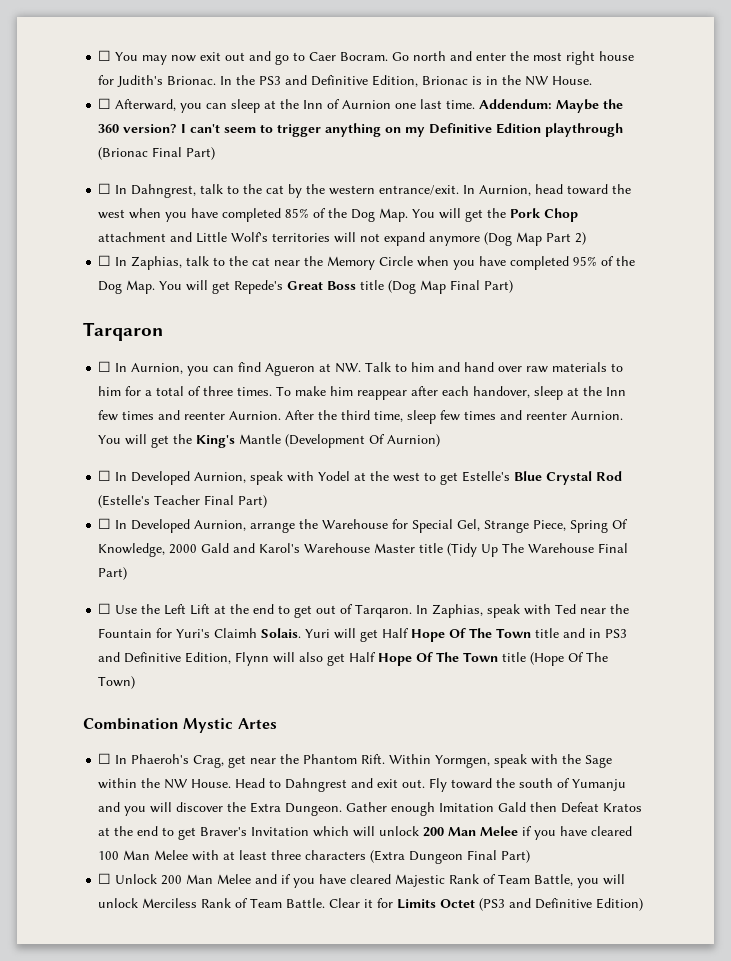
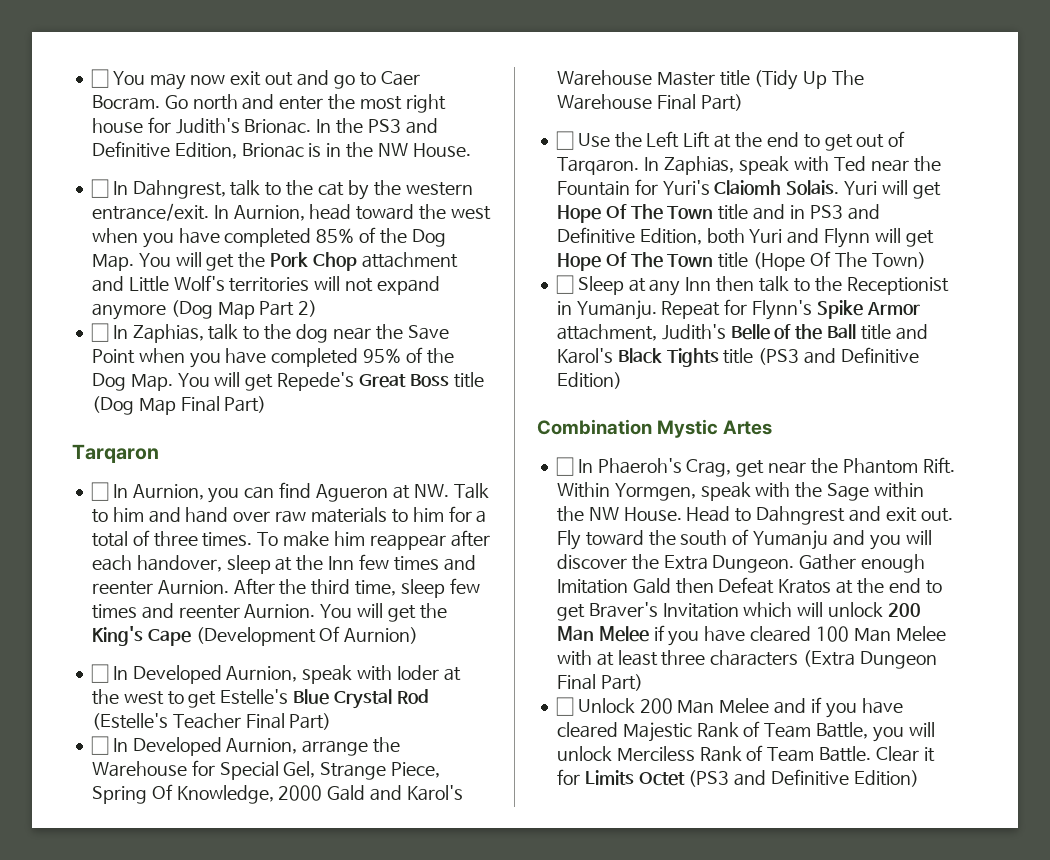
- ☐ Afterward, you can sleep at the Inn of Aurnion one last time. Addendum: Maybe the 360 version? I can't seem to trigger anything on my Definitive Edition playthrough (Brionac Final Part)
- ☐ In Zaphias, talk to the cat near the Memory Circle when you have completed 95% of the Dog Map. You will get Repede's Great Boss title (Dog Map Final Part)
+ ☐ In Zaphias, talk to the dog near the Save Point when you have completed 95% of the Dog Map. You will get Repede's Great Boss title (Dog Map Final Part)
- You will get the King's Mantle (Development Of Aurnion)
+ You will get the King's Cape (Development Of Aurnion)
- ☐ In Developed Aurnion, speak with Yodel at the west to get Estelle's Blue Crystal Rod (Estelle's Teacher Final Part)
+ ☐ In Developed Aurnion, speak with Ioder at the west to get Estelle's Blue Crystal Rod (Estelle's Teacher Final Part)
- In Zaphias, speak with Ted near the Fountain for Yuri's Claimh Solais.
+ In Zaphias, speak with Ted near the Fountain for Yuri's Claiomh Solais.
- Yuri will get Half Hope Of The Town title and in PS3 and Definitive Edition, Flynn will also get Half Hope Of The Town title (Hope Of The Town)
+ Yuri will get Hope Of The Town title and in PS3 and Definitive Edition, both Yuri and Flynn will get Hope Of The Town title (Hope Of The Town)
+ ☐ Sleep at any Inn then talk to the Receptionist in Yumanju. Repeat for Flynn's Spike Armor attachment, Judith's Belle of the Ball title and Karol's Black Tights title (PS3 and Definitive Edition)

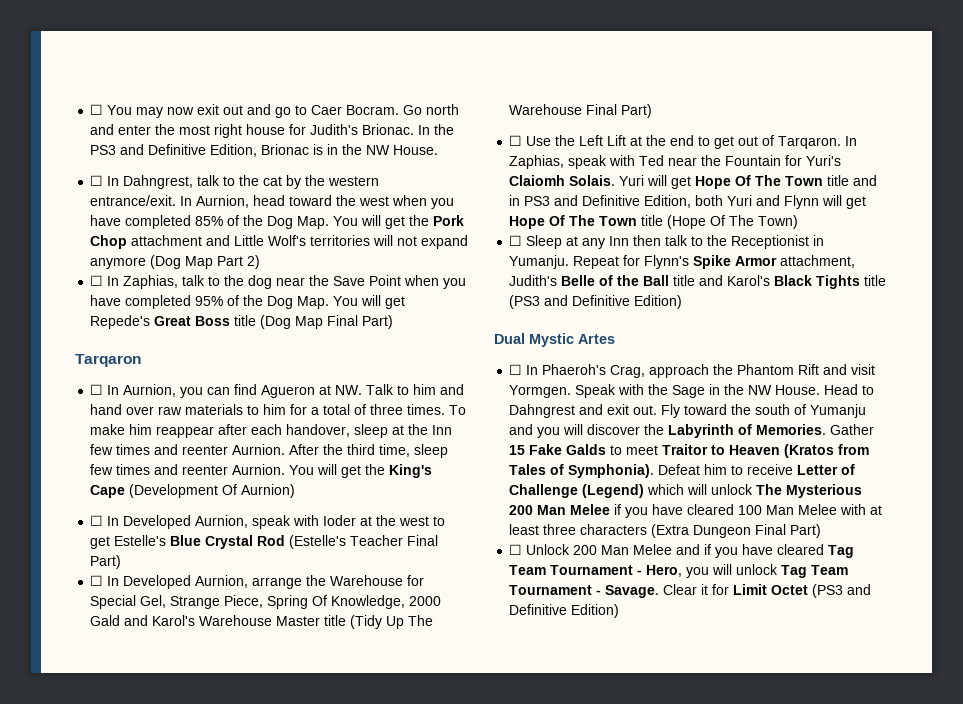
- Combination Mystic Artes
+ Dual Mystic Artes
- ☐ In Phaeroh's Crag, get near the Phantom Rift. Within Yormgen, speak with the Sage within the NW House.
+ ☐ In Phaeroh's Crag, approach the Phantom Rift and visit Yormgen. Speak with the Sage in the NW House.
- Fly toward the south of Yumanju and you will discover the Extra Dungeon. Gather enough Imitation Gald then Defeat Kratos at the end to get Braver's Invitation which will unlock 200 Man Melee if you have cleared 100 Man Melee with at least three characters (Extra Dungeon Final Part)
+ Fly toward the south of Yumanju and you will discover the Labyrinth of Memories. Gather 15 Fake Galds to meet Traitor to Heaven (Kratos from Tales of Symphonia). Defeat him to receive Letter of Challenge (Legend) which will unlock The Mysterious 200 Man Melee if you have cleared 100 Man Melee with at least three characters (Extra Dungeon Final Part)
- ☐ Unlock 200 Man Melee and if you have cleared Majestic Rank of Team Battle, you will unlock Merciless Rank of Team Battle.
+ ☐ Unlock 200 Man Melee and if you have cleared Tag Team Tournament - Hero, you will unlock Tag Team Tournament - Savage.
- Clear it for Limits Octet (PS3 and Definitive Edition)
+ Clear it for Limit Octet (PS3 and Definitive Edition)

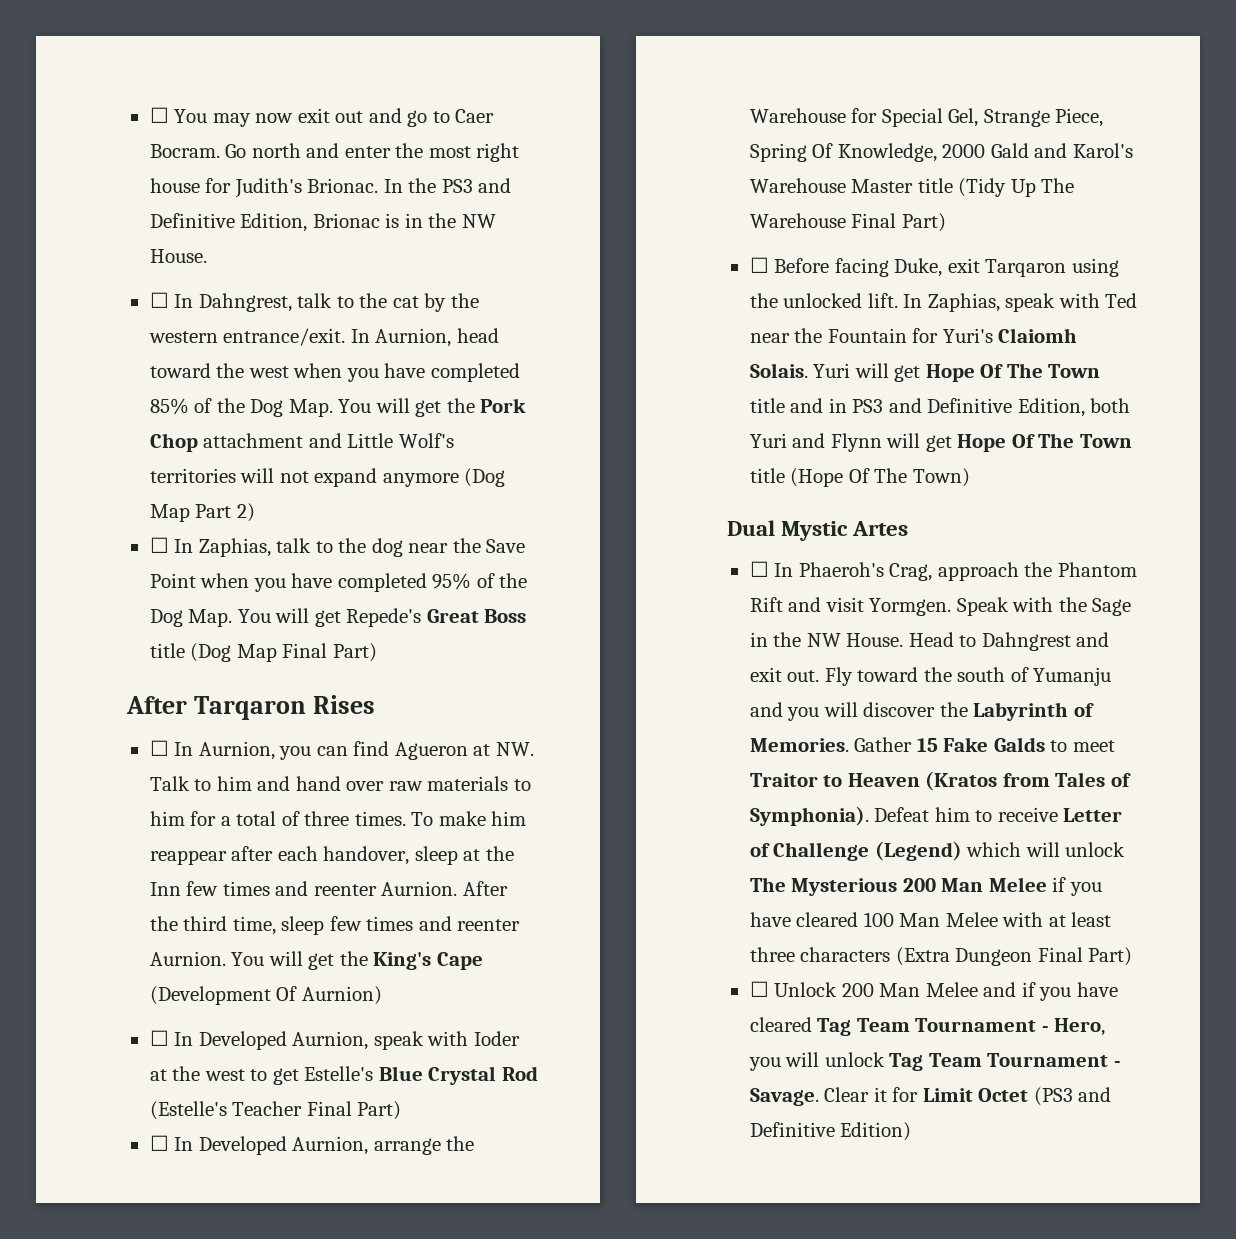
- Tarqaron
+ After Tarqaron Rises
- ☐ Use the Left Lift at the end to get out of Tarqaron.
+ ☐ Before facing Duke, exit Tarqaron using the unlocked lift.
- ☐ Sleep at any Inn then talk to the Receptionist in Yumanju. Repeat for Flynn's Spike Armor attachment, Judith's Belle of the Ball title and Karol's Black Tights title (PS3 and Definitive Edition)

